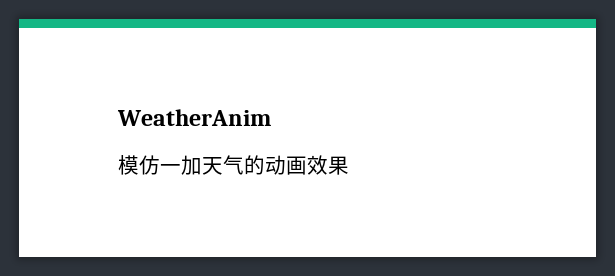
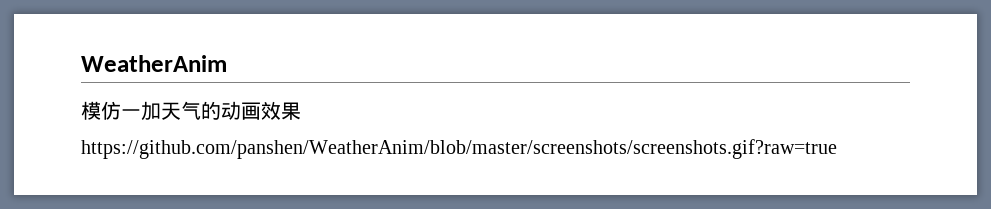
- 模仿一加天气的动画效果
+ 模仿一加天气的动画效果https://github.com/panshen/WeatherAnim/blob/master/screenshots/screenshots.gif?raw=true

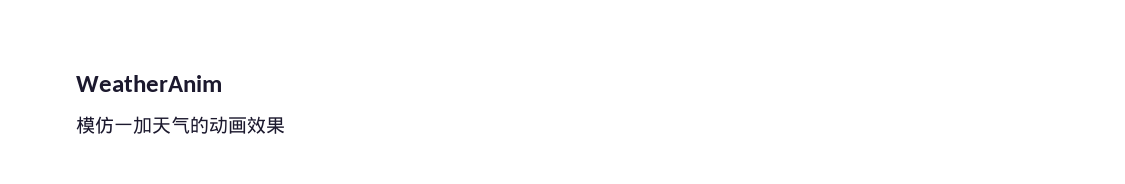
- 模仿一加天气的动画效果https://github.com/panshen/WeatherAnim/blob/master/screenshots/screenshots.gif?raw=true
+ 模仿一加天气的动画效果

